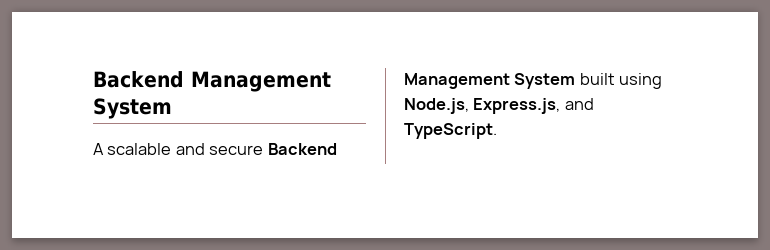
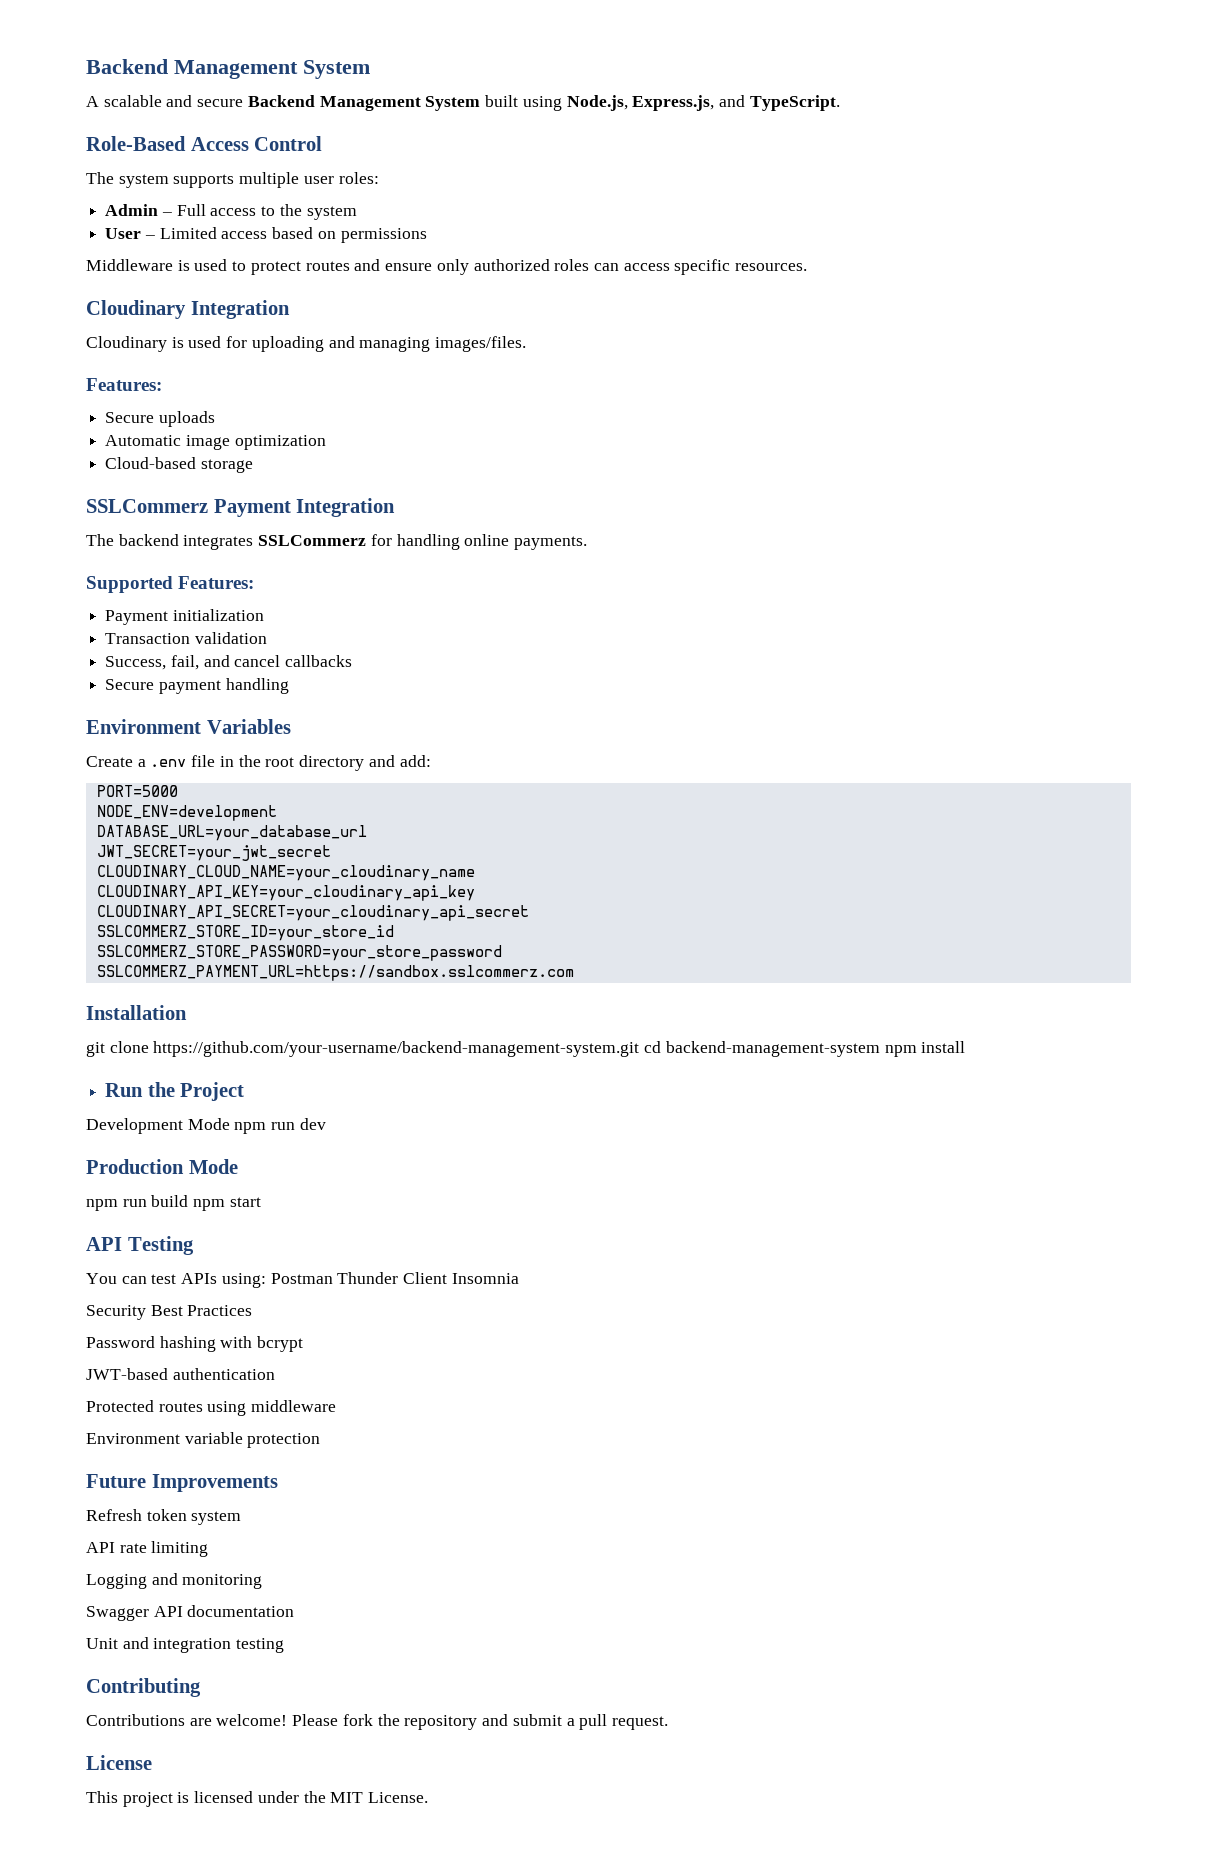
+ Role-Based Access Control
+ The system supports multiple user roles:
+ Admin – Full access to the system
+ User – Limited access based on permissions
+ Middleware is used to protect routes and ensure only authorized roles can access specific resources.
+ Cloudinary Integration
+ Cloudinary is used for uploading and managing images/files.
+ Features:
+ Secure uploads
+ Automatic image optimization
+ Cloud-based storage
+ SSLCommerz Payment Integration
+ The backend integrates SSLCommerz for handling online payments.
+ Supported Features:
+ Payment initialization
+ Transaction validation
+ Success, fail, and cancel callbacks
+ Secure payment handling
+ Environment Variables
+ Create a .env file in the root directory and add:
+ PORT=5000
+ NODE_ENV=development
+ DATABASE_URL=your_database_url
+ JWT_SECRET=your_jwt_secret
+ CLOUDINARY_CLOUD_NAME=your_cloudinary_name
+ CLOUDINARY_API_KEY=your_cloudinary_api_key
+ CLOUDINARY_API_SECRET=your_cloudinary_api_secret
+ SSLCOMMERZ_STORE_ID=your_store_id
+ SSLCOMMERZ_STORE_PASSWORD=your_store_password
+ SSLCOMMERZ_PAYMENT_URL=https://sandbox.sslcommerz.com
+ Installation
+ git clone https://github.com/your-username/backend-management-system.git cd backend-management-system npm install
+ Run the Project
+ Development Mode npm run dev
+ Production Mode
+ npm run build npm start
+ API Testing
+ You can test APIs using: Postman Thunder Client Insomnia
+ Security Best Practices
+ Password hashing with bcrypt
+ JWT-based authentication
+ Protected routes using middleware
+ Environment variable protection
+ Future Improvements
+ Refresh token system
+ API rate limiting
+ Logging and monitoring
+ Swagger API documentation
+ Unit and integration testing
+ Contributing
+ Contributions are welcome! Please fork the repository and submit a pull request.
+ License
+ This project is licensed under the MIT License.

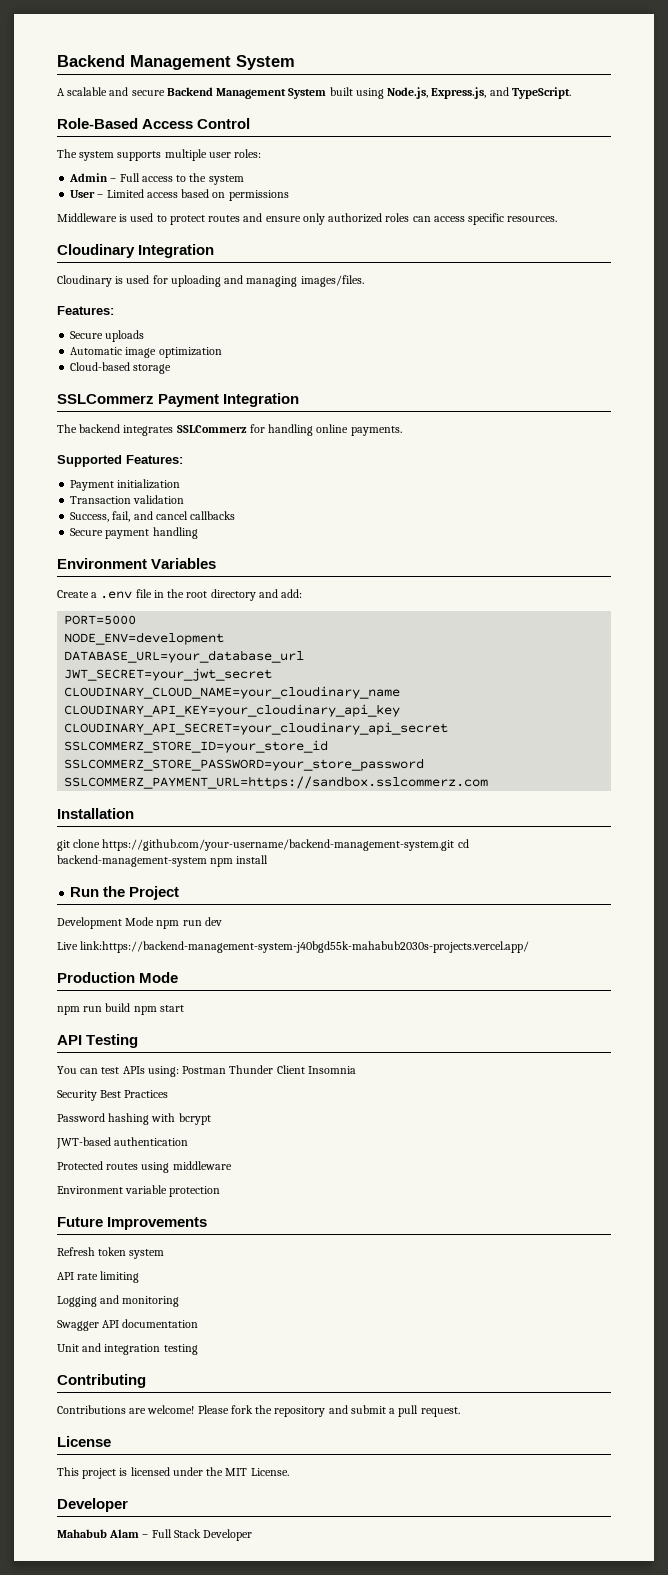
+ Live link:https://backend-management-system-j40bgd55k-mahabub2030s-projects.vercel.app/
  This project is licensed under the MIT License.
+ Developer
+ Mahabub Alam – Full Stack Developer

